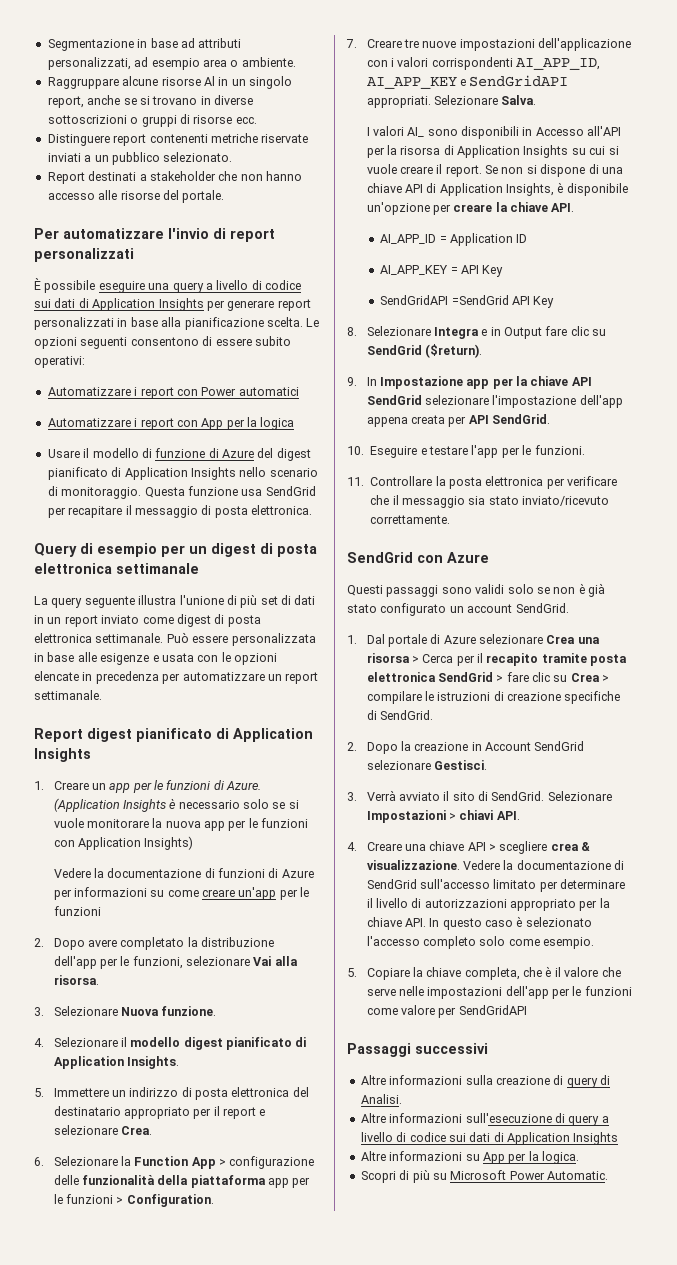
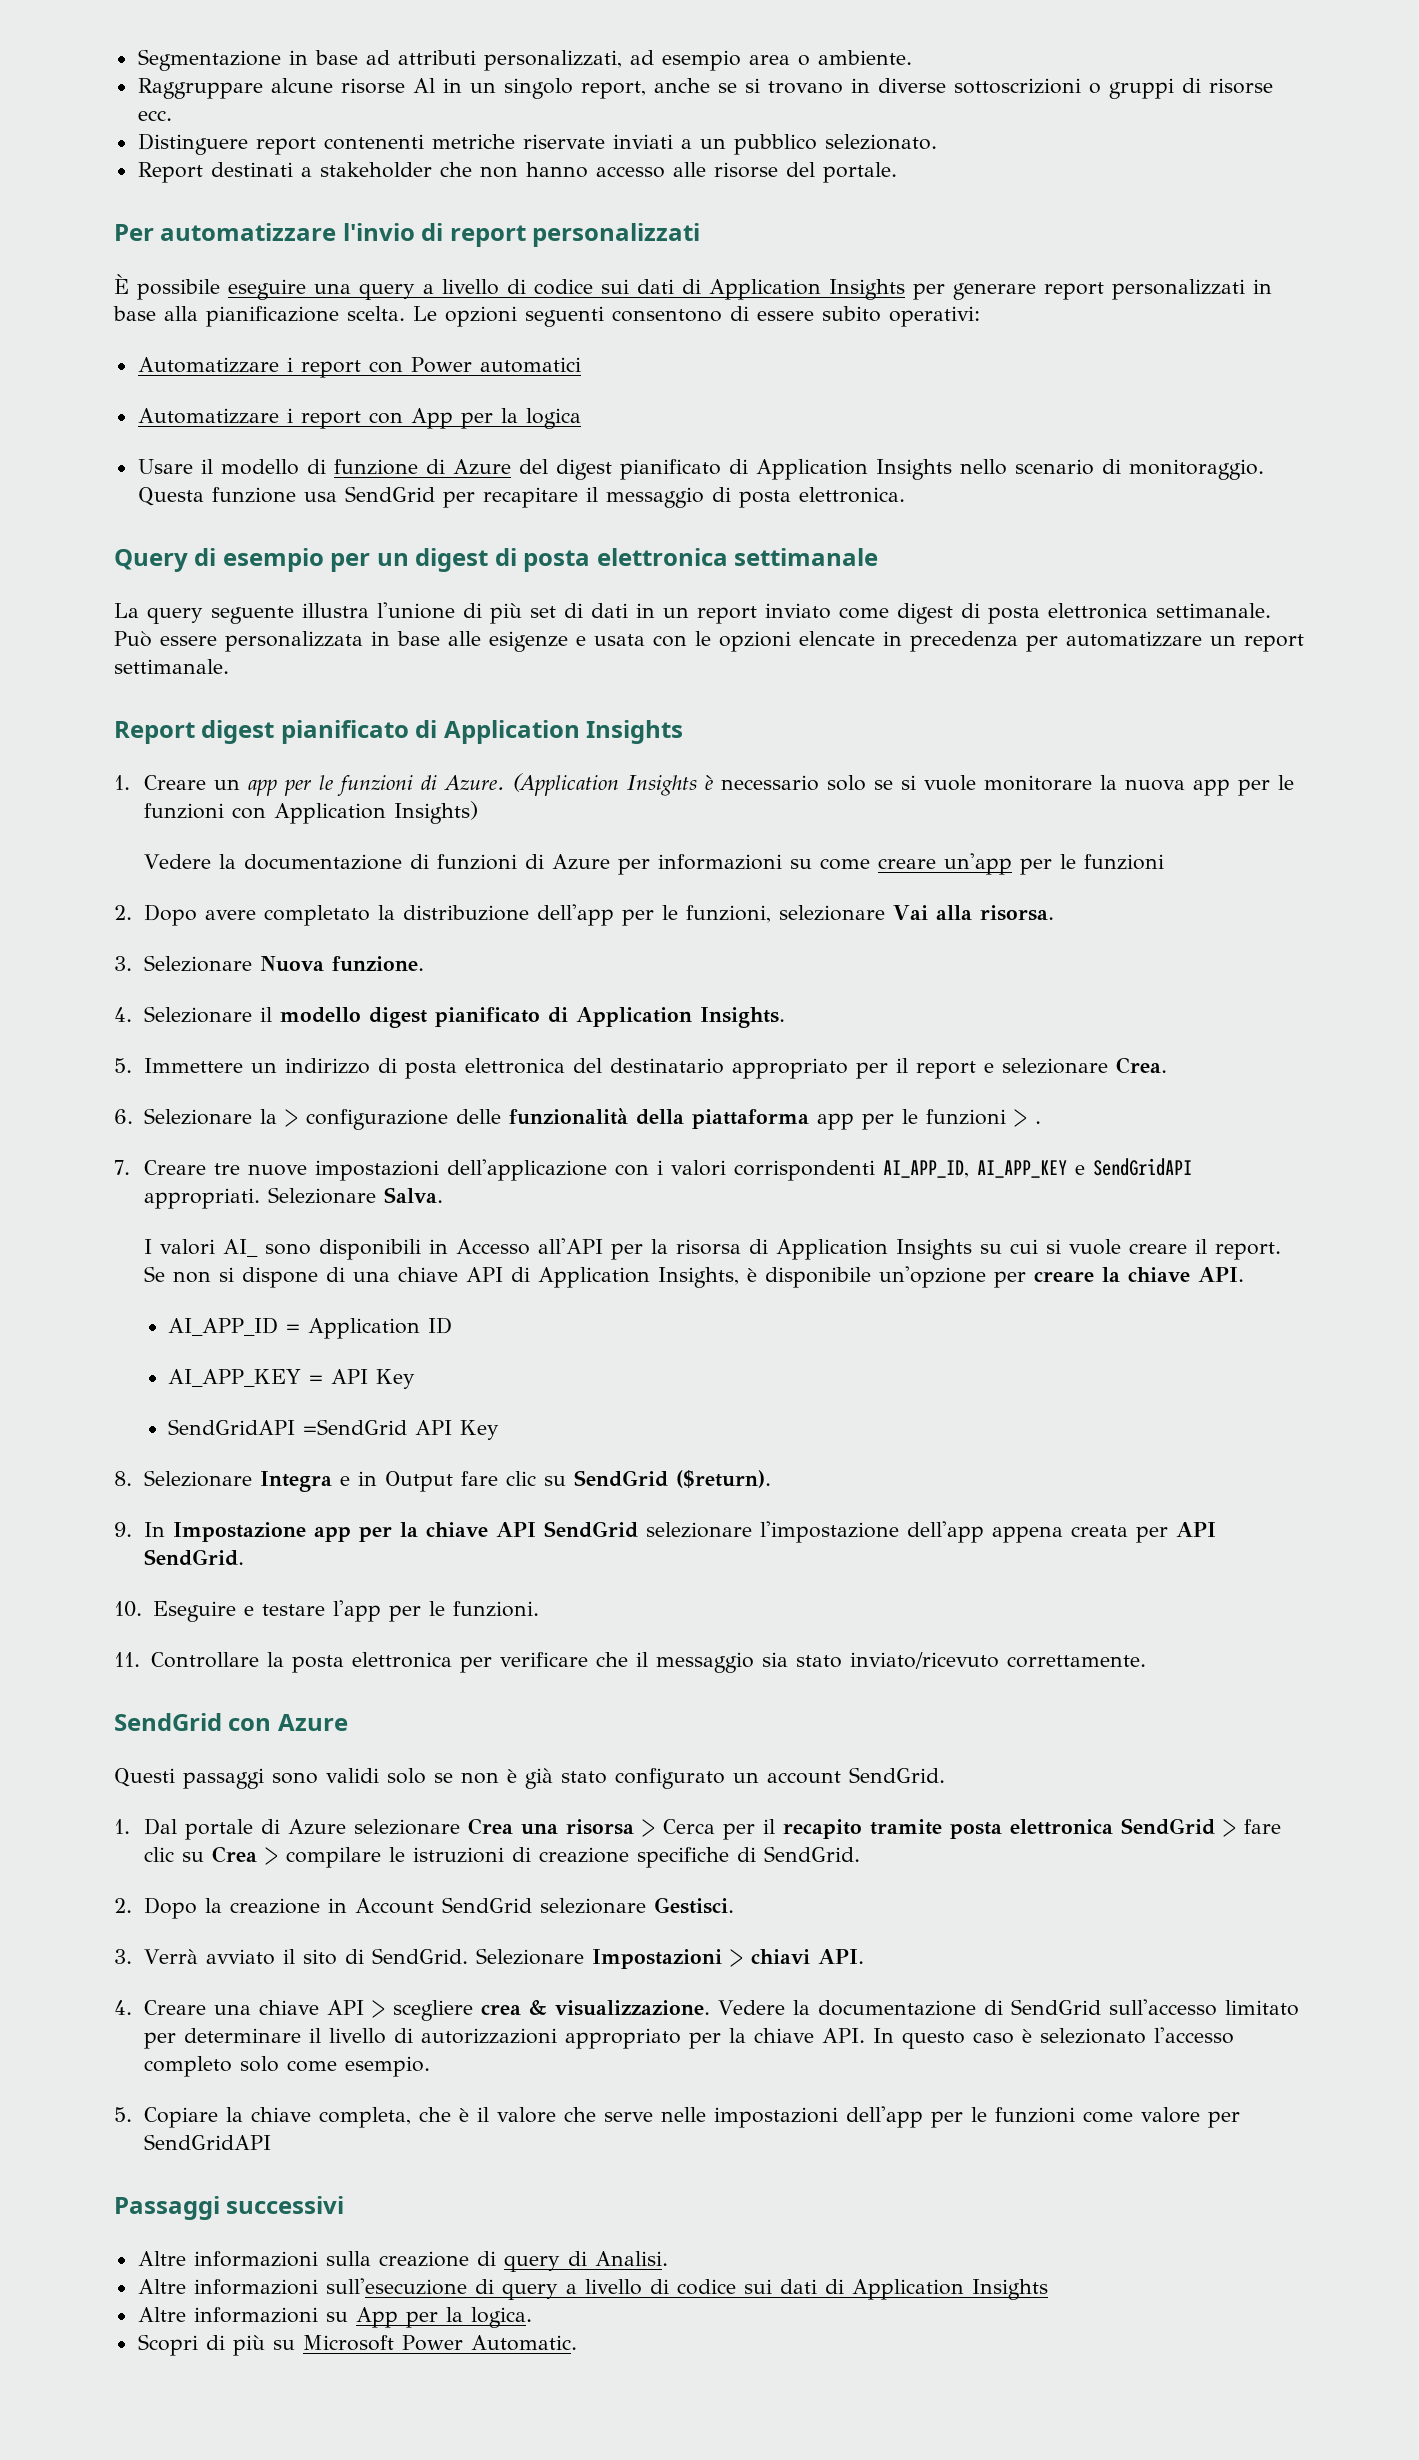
- 6. Selezionare la Function App > configurazione delle funzionalità della piattaforma app per le funzioni > Configuration.
+ 6. Selezionare la > configurazione delle funzionalità della piattaforma app per le funzioni > .

